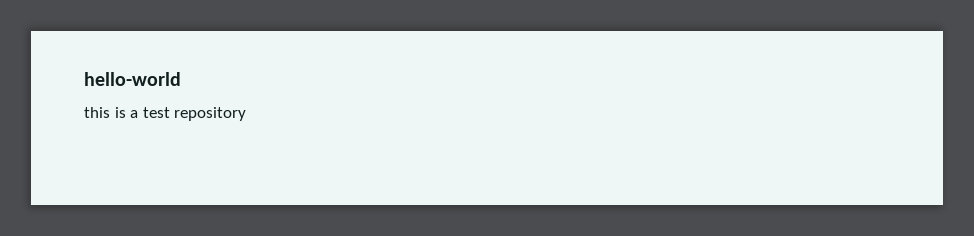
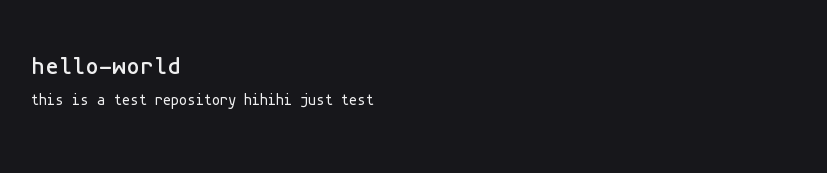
- this is a test repository
+ this is a test repository hihihi just test

